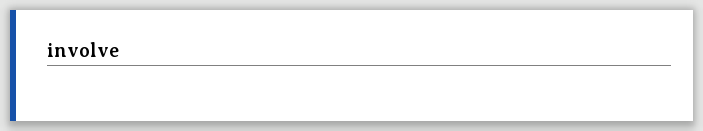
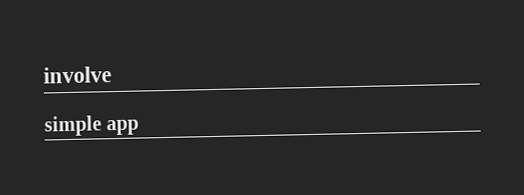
+ simple app

